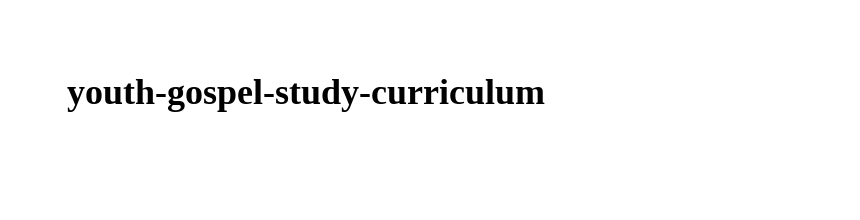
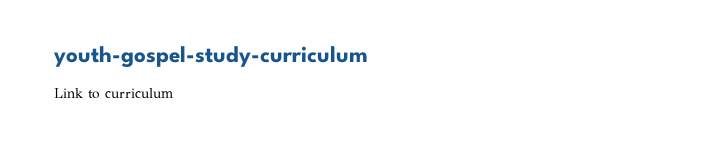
+ Link to curriculum

